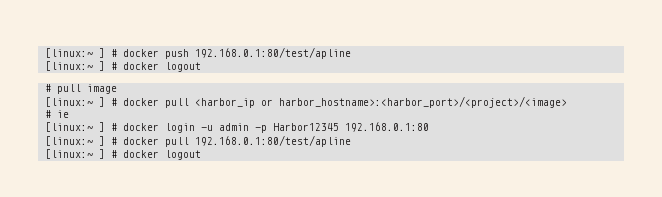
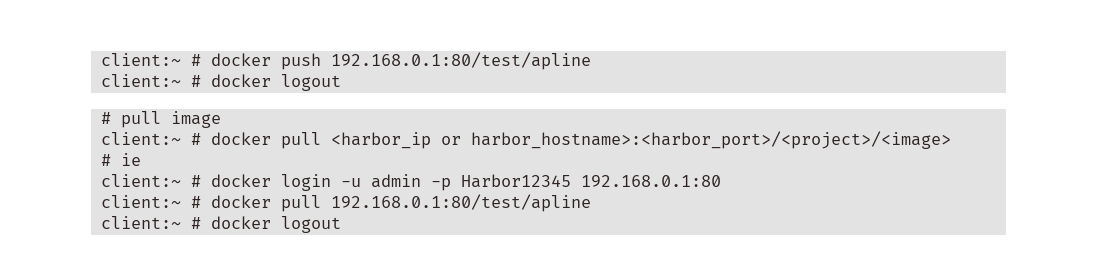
- [linux:~ ] # docker push 192.168.0.1:80/test/apline
- [linux:~ ] # docker logout
+ client:~ # docker push 192.168.0.1:80/test/apline
+ client:~ # docker logout
- [linux:~ ] # docker pull <harbor_ip or harbor_hostname>:<harbor_port>/<project>/<image>
+ client:~ # docker pull <harbor_ip or harbor_hostname>:<harbor_port>/<project>/<image>
- [linux:~ ] # docker login -u admin -p Harbor12345 192.168.0.1:80
+ client:~ # docker login -u admin -p Harbor12345 192.168.0.1:80
- [linux:~ ] # docker pull 192.168.0.1:80/test/apline
- [linux:~ ] # docker logout
+ client:~ # docker pull 192.168.0.1:80/test/apline
+ client:~ # docker logout

